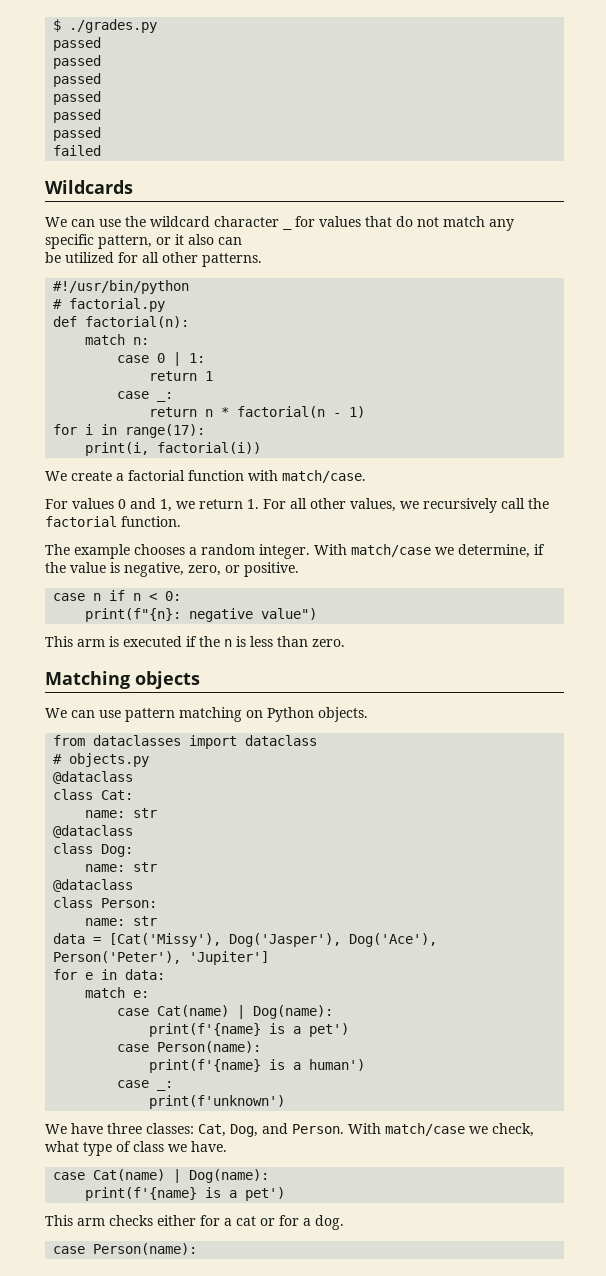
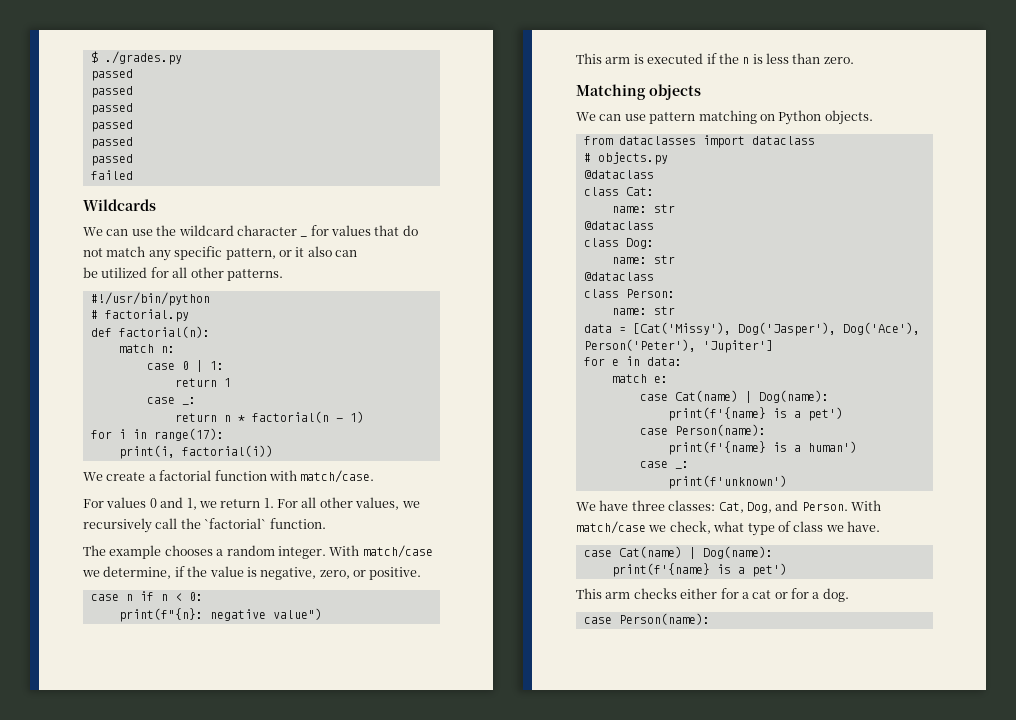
- For values 0 and 1, we return 1. For all other values, we recursively call the factorial function.
+ For values 0 and 1, we return 1. For all other values, we recursively call the `factorial` function.

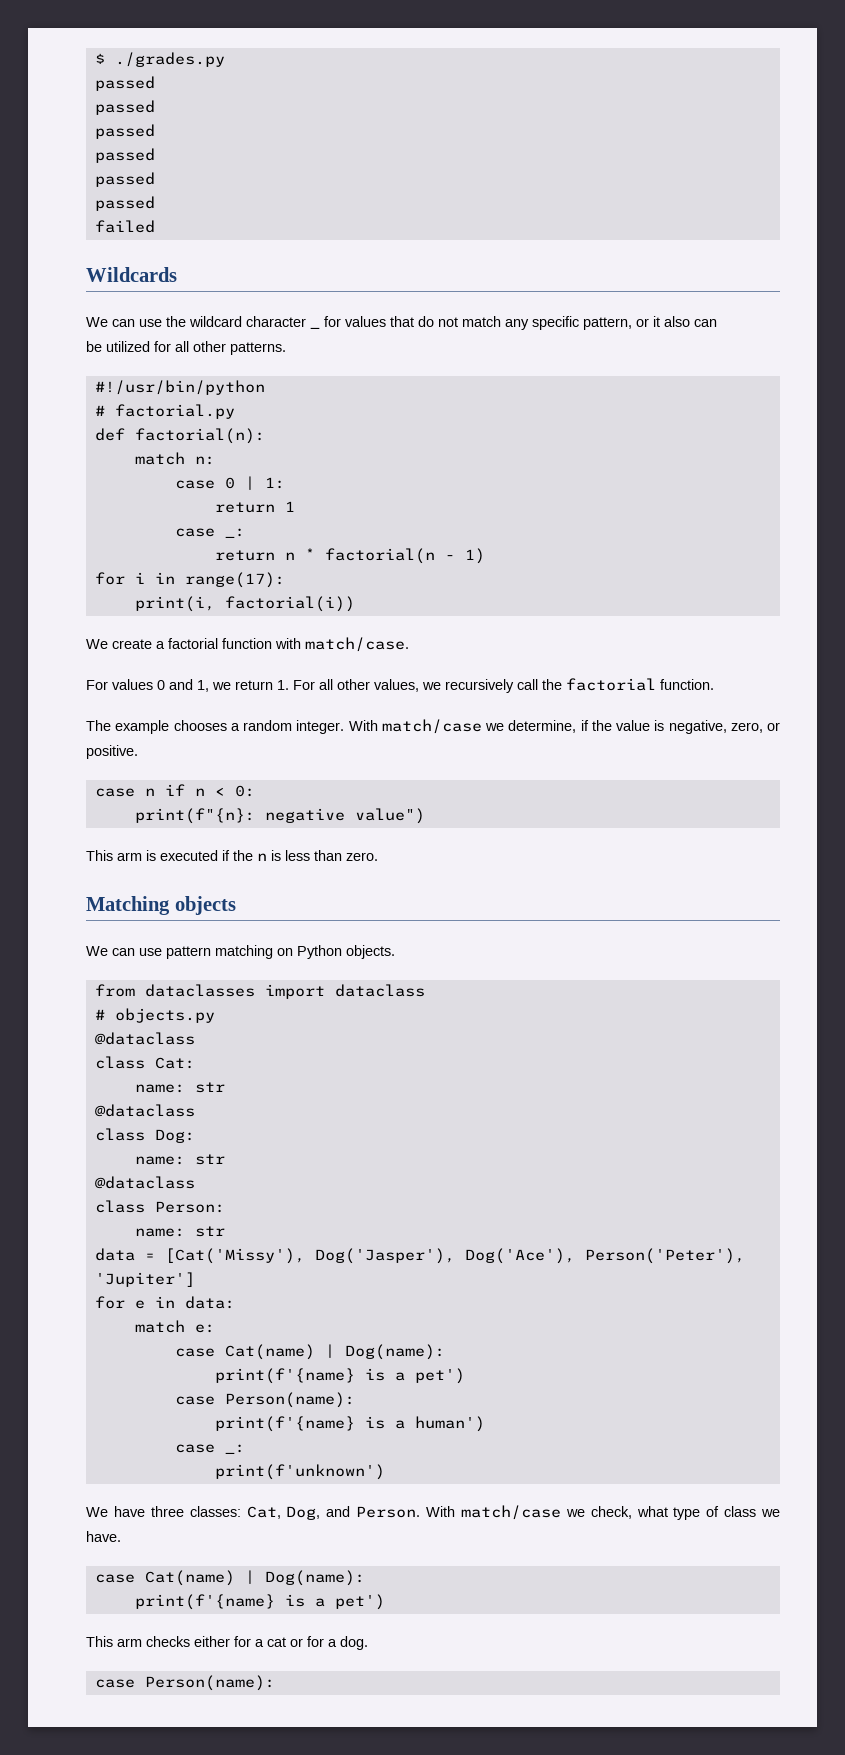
- For values 0 and 1, we return 1. For all other values, we recursively call the `factorial` function.
+ For values 0 and 1, we return 1. For all other values, we recursively call the factorial function.

